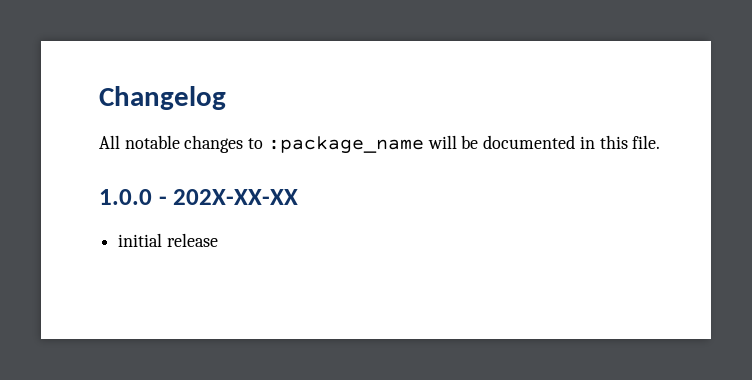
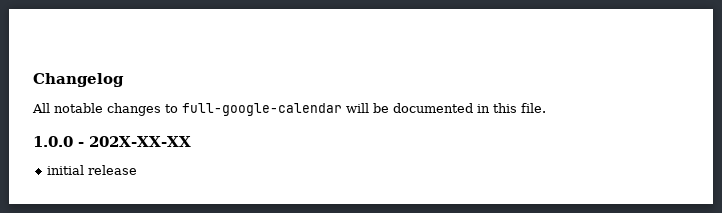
- All notable changes to :package_name will be documented in this file.
+ All notable changes to full-google-calendar will be documented in this file.

